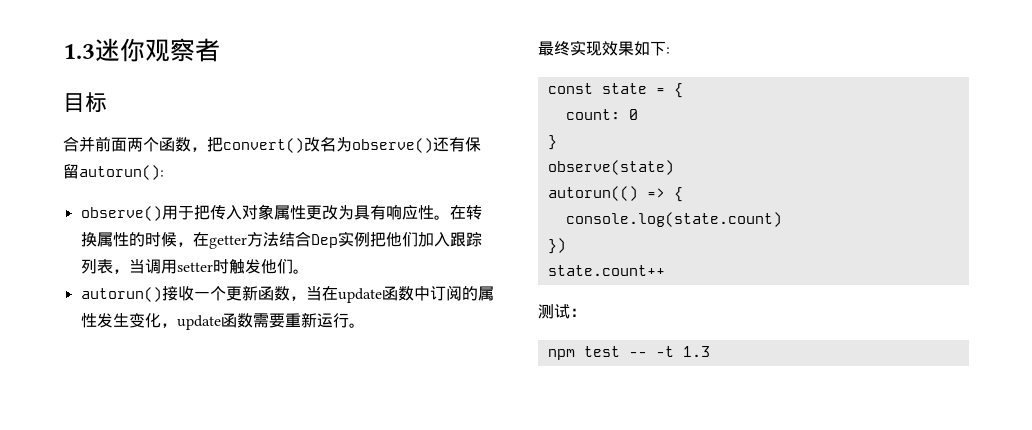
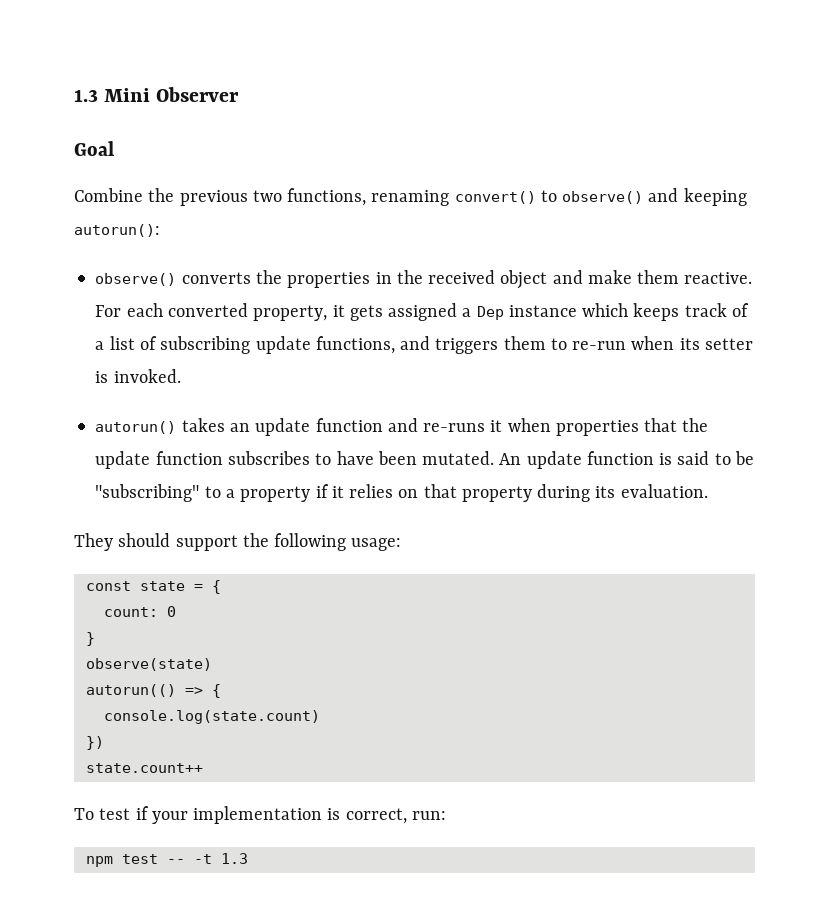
- 1.3迷你观察者
- 目标
- 合并前面两个函数，把convert()改名为observe()还有保留autorun():
- observe()用于把传入对象属性更改为具有响应性。在转换属性的时候，在getter方法结合Dep实例把他们加入跟踪列表，当调用setter时触发他们。
- autorun()接收一个更新函数，当在update函数中订阅的属性发生变化，update函数需要重新运行。
- 最终实现效果如下:
+ 1.3 Mini Observer
+ Goal
+ Combine the previous two functions, renaming convert() to observe() and keeping autorun():
+ observe() converts the properties in the received object and make them reactive. For each converted property, it gets assigned a Dep instance which keeps track of a list of subscribing update functions, and triggers them to re-run when its setter is invoked.
+ autorun() takes an update function and re-runs it when properties that the update function subscribes to have been mutated. An update function is said to be "subscribing" to a property if it relies on that property during its evaluation.
+ They should support the following usage:
- 测试：
+ To test if your implementation is correct, run:

